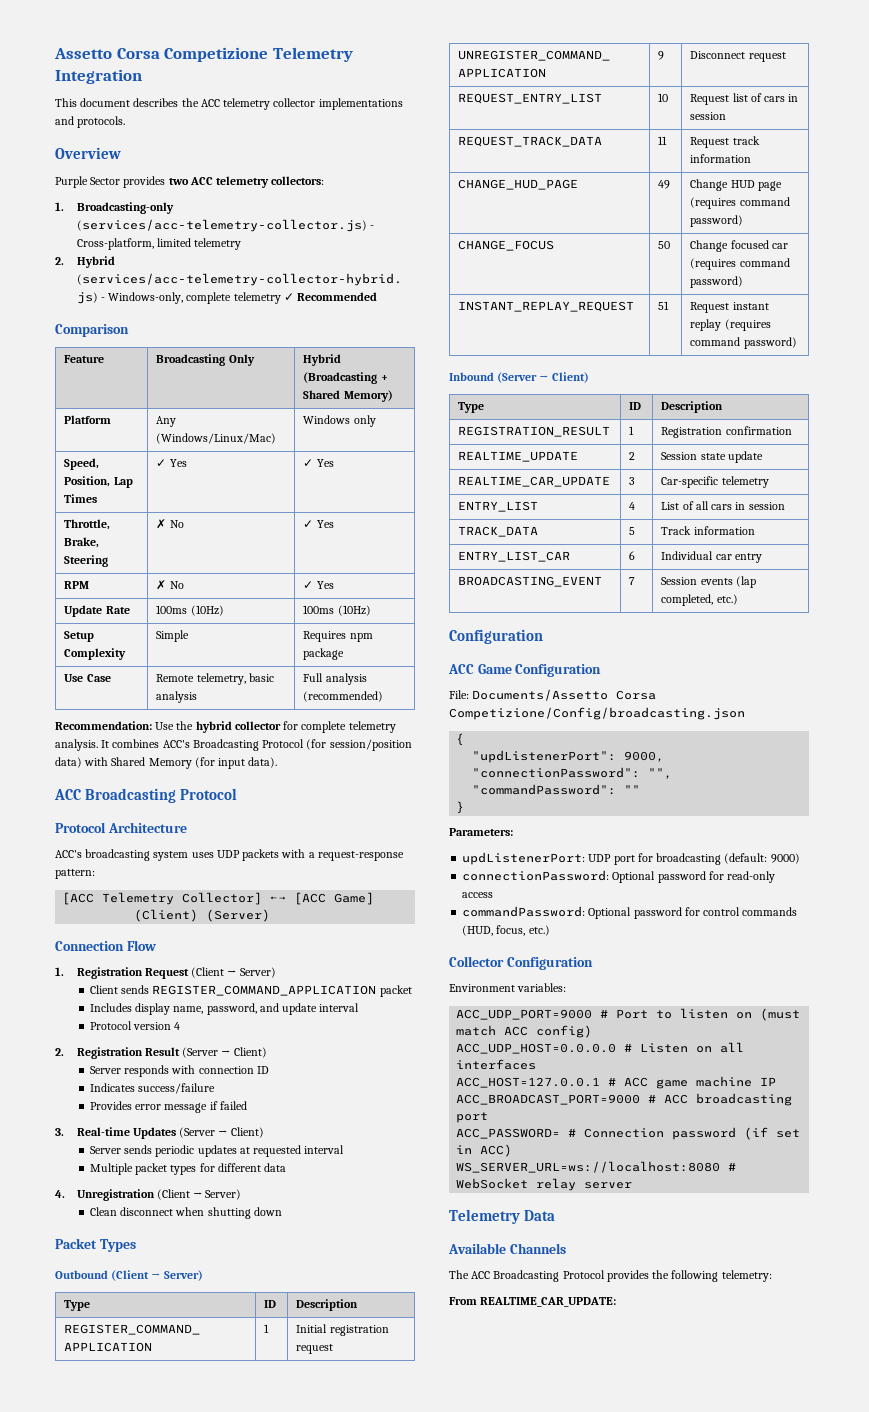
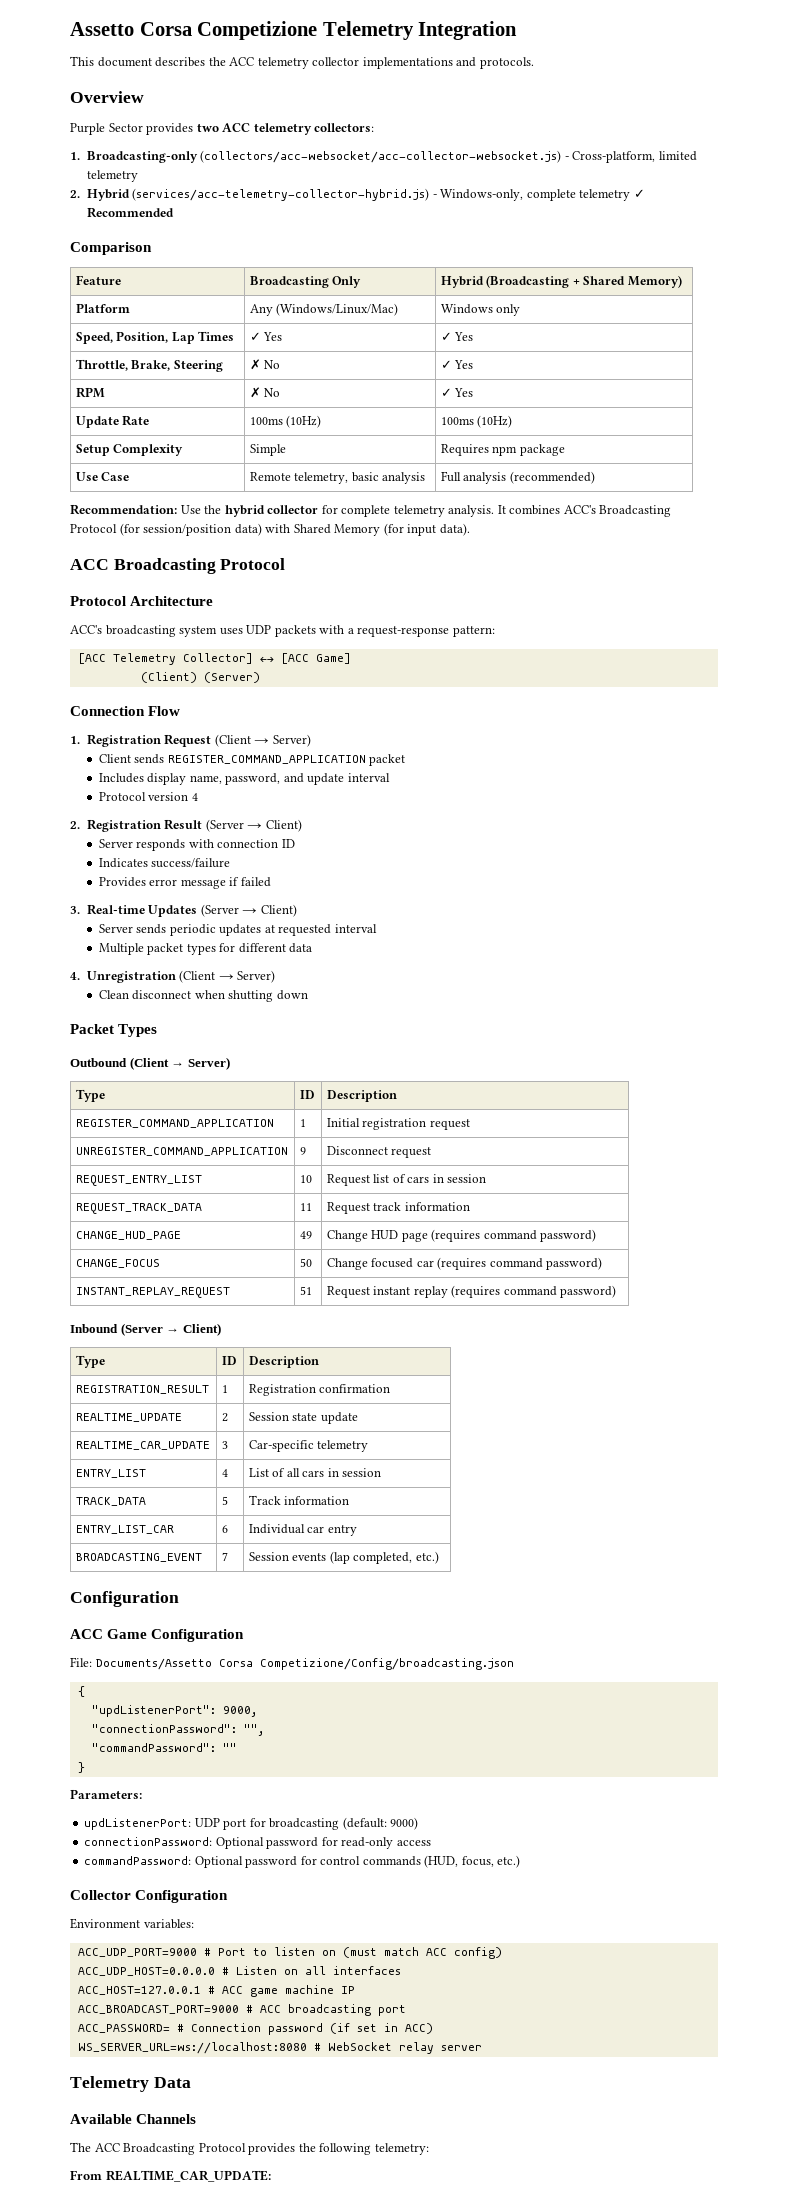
- 1. Broadcasting-only (services/acc-telemetry-collector.js) - Cross-platform, limited telemetry
+ 1. Broadcasting-only (collectors/acc-websocket/acc-collector-websocket.js) - Cross-platform, limited telemetry

